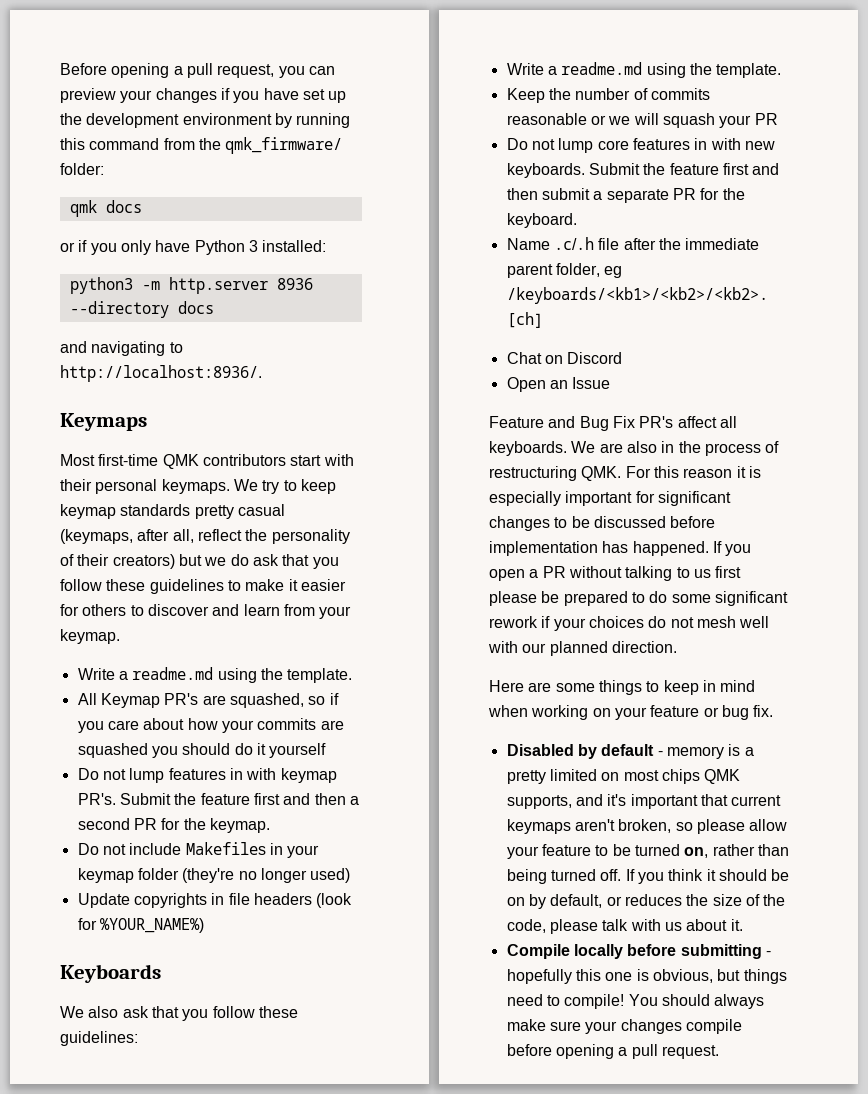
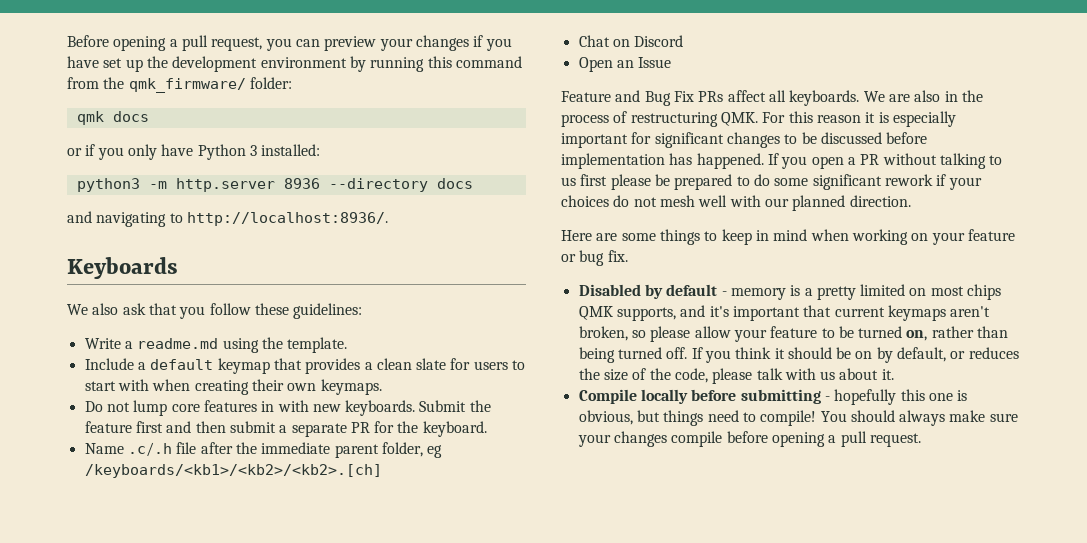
- Keymaps
- Most first-time QMK contributors start with their personal keymaps. We try to keep keymap standards pretty casual (keymaps, after all, reflect the personality of their creators) but we do ask that you follow these guidelines to make it easier for others to discover and learn from your keymap.
- Write a readme.md using the template.
- All Keymap PR's are squashed, so if you care about how your commits are squashed you should do it yourself
- Do not lump features in with keymap PR's. Submit the feature first and then a second PR for the keymap.
- Do not include Makefiles in your keymap folder (they're no longer used)
- Update copyrights in file headers (look for %YOUR_NAME%)
- Keep the number of commits reasonable or we will squash your PR
+ Include a default keymap that provides a clean slate for users to start with when creating their own keymaps.
- Feature and Bug Fix PR's affect all keyboards.
+ Feature and Bug Fix PRs affect all keyboards.

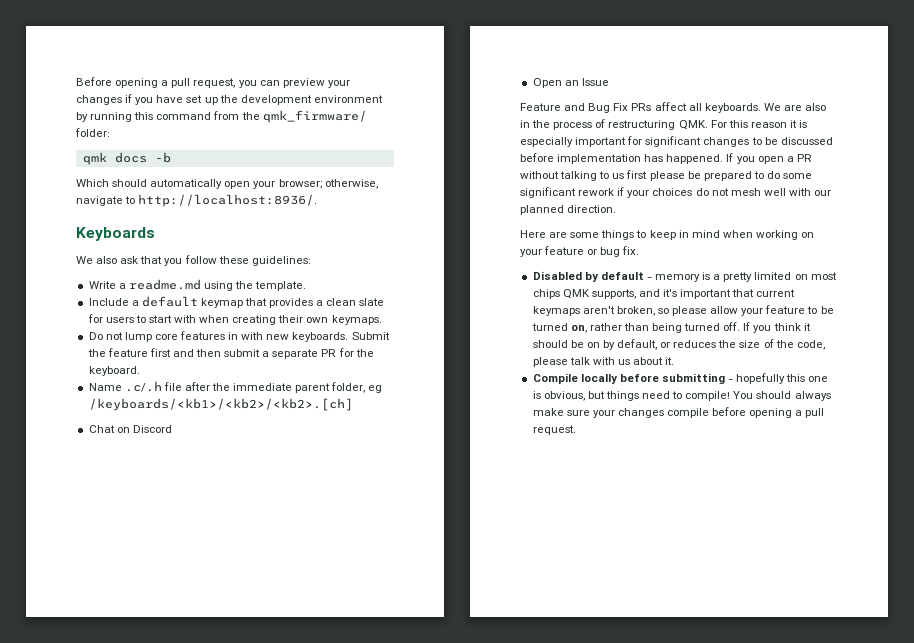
- qmk docs
- or if you only have Python 3 installed:
- python3 -m http.server 8936 --directory docs
- and navigating to http://localhost:8936/.
+ qmk docs -b
+ Which should automatically open your browser; otherwise, navigate to http://localhost:8936/.

